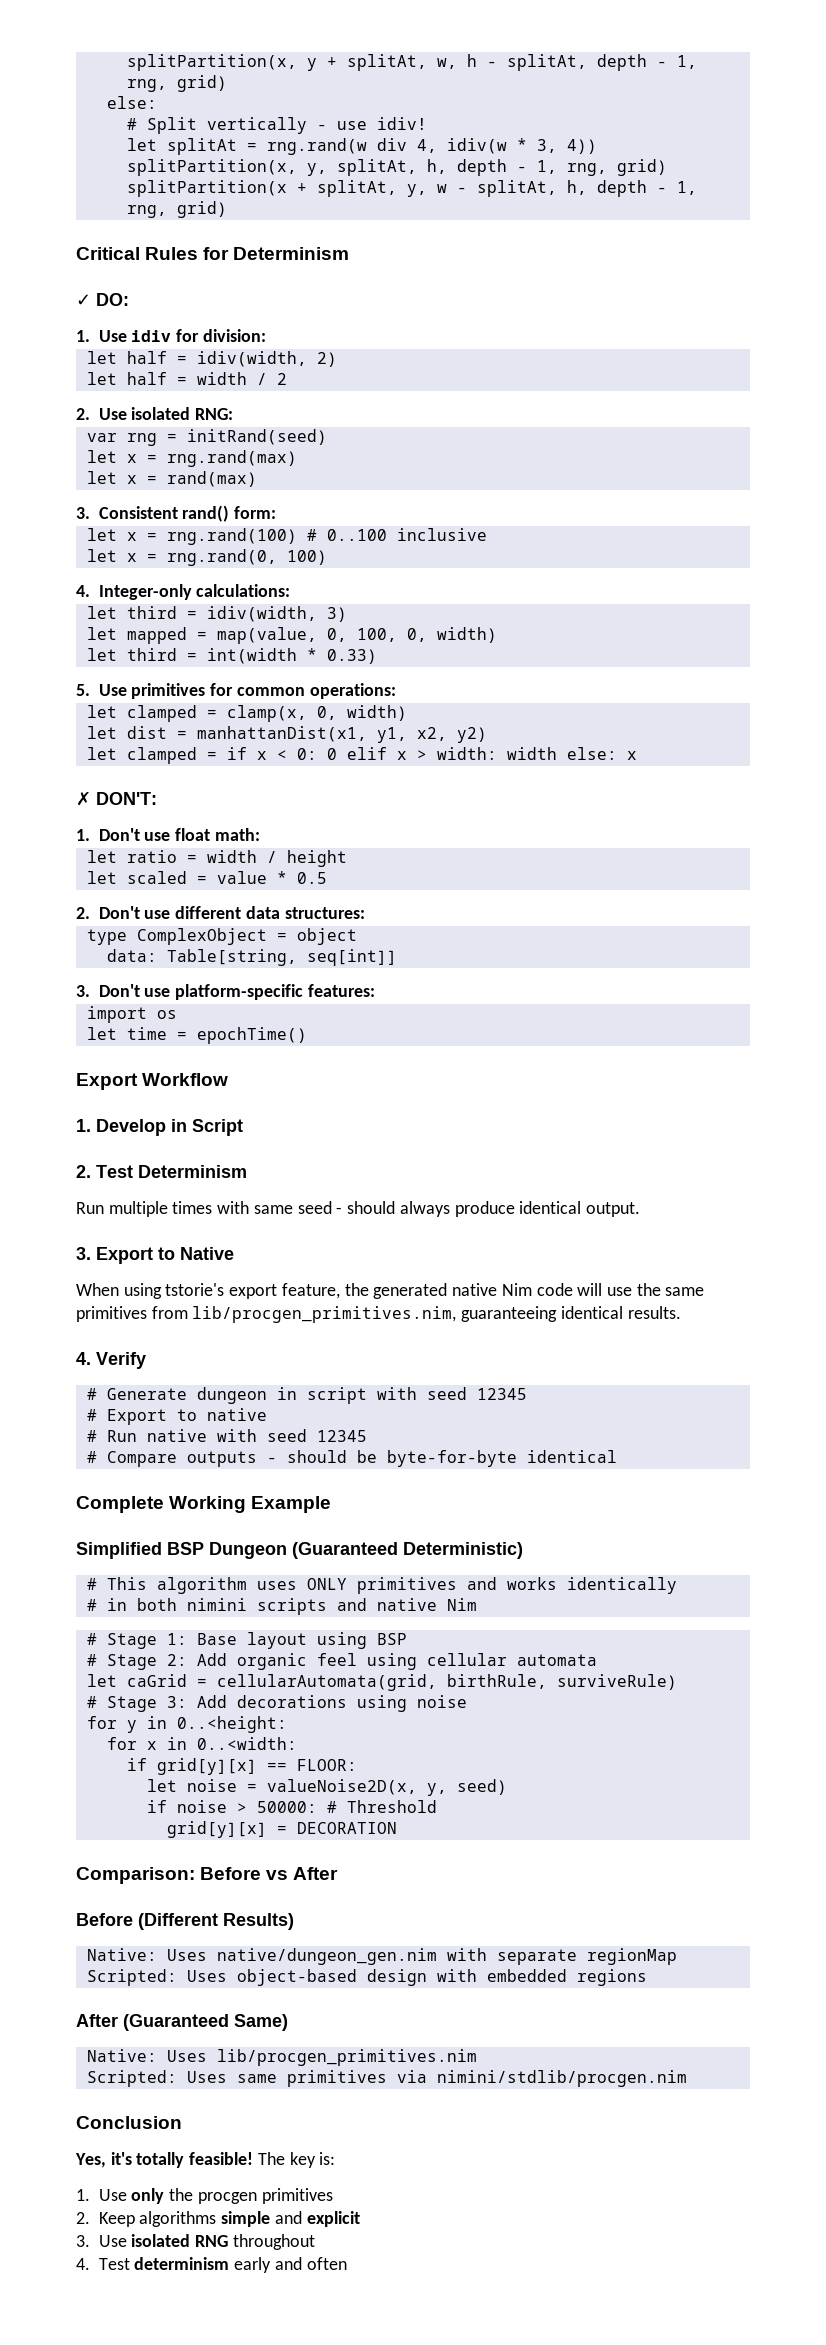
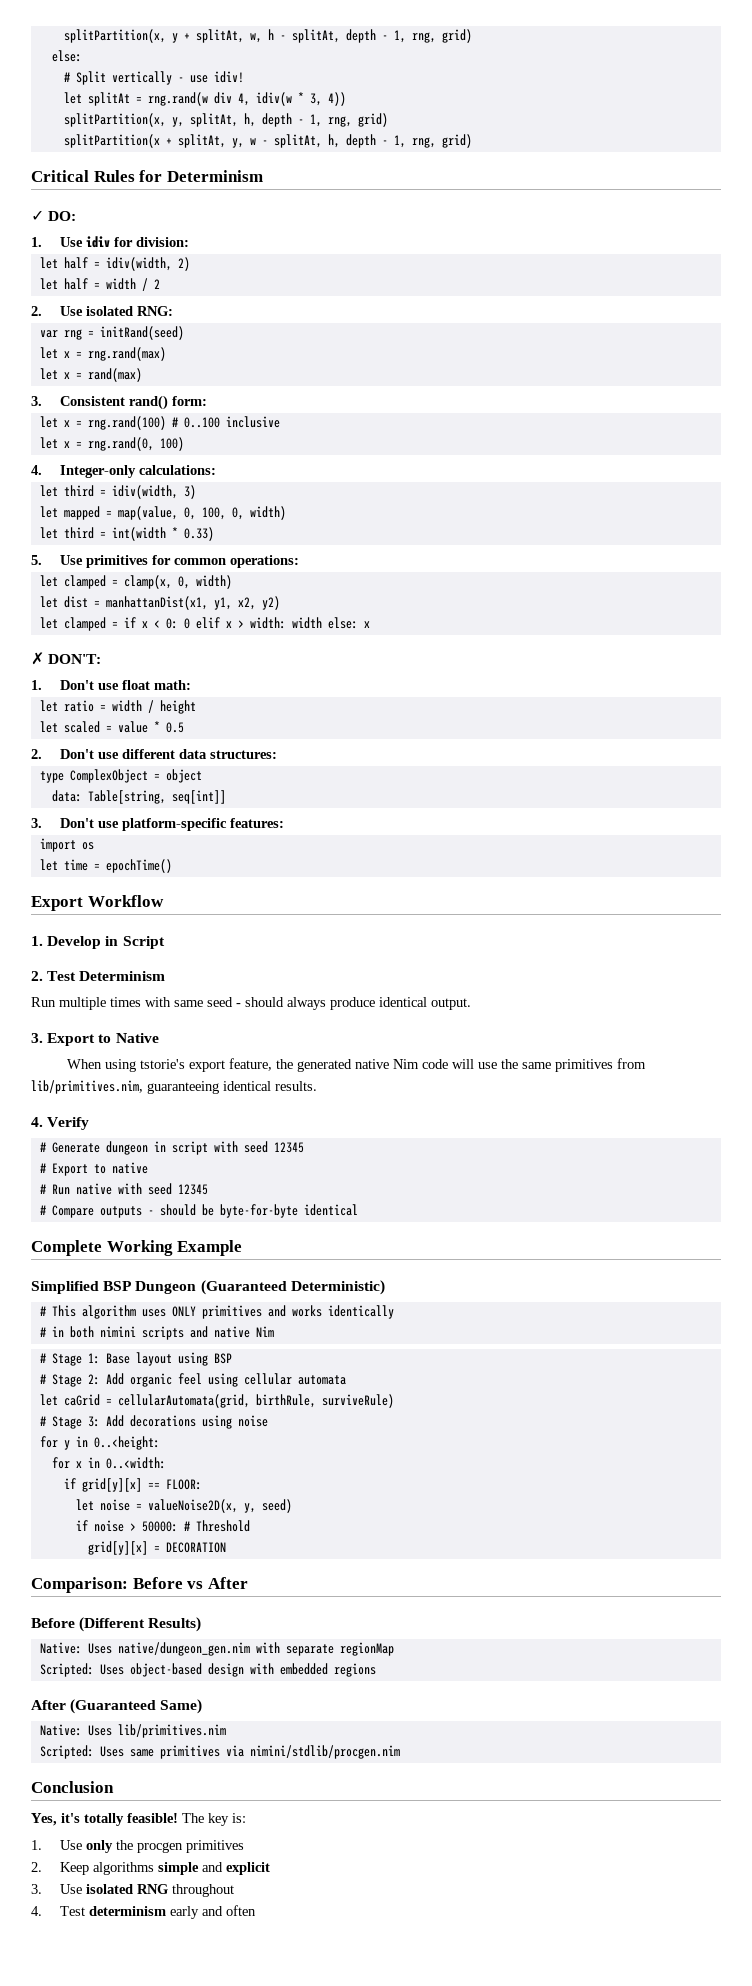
- When using tstorie's export feature, the generated native Nim code will use the same primitives from lib/procgen_primitives.nim, guaranteeing identical results.
+ When using tstorie's export feature, the generated native Nim code will use the same primitives from lib/primitives.nim, guaranteeing identical results.
- Native: Uses lib/procgen_primitives.nim
+ Native: Uses lib/primitives.nim

